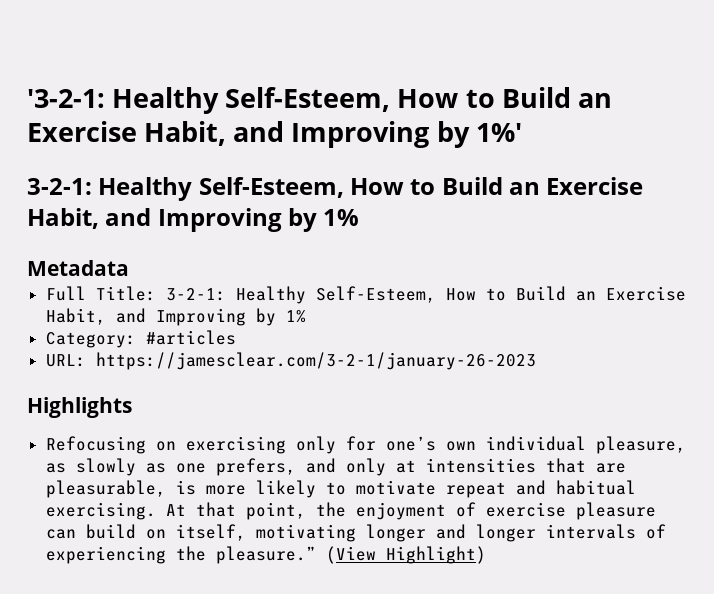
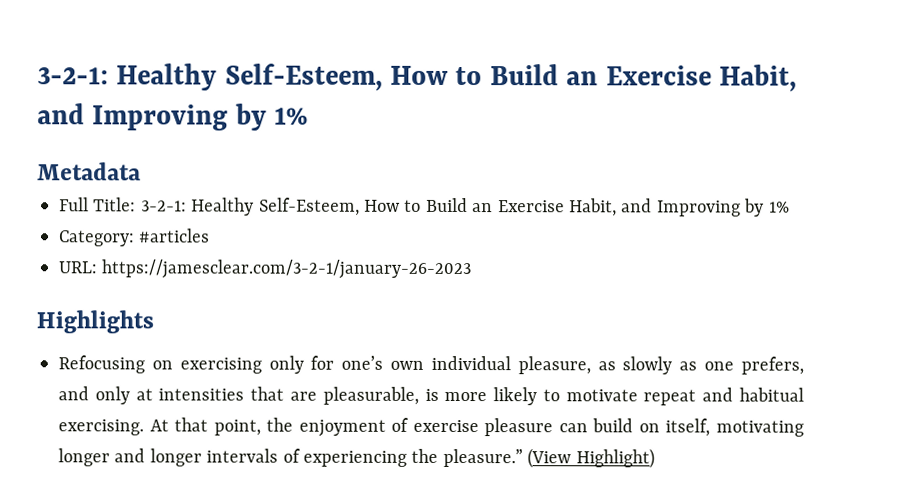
- '3-2-1: Healthy Self-Esteem, How to Build an Exercise Habit, and Improving by 1%'

